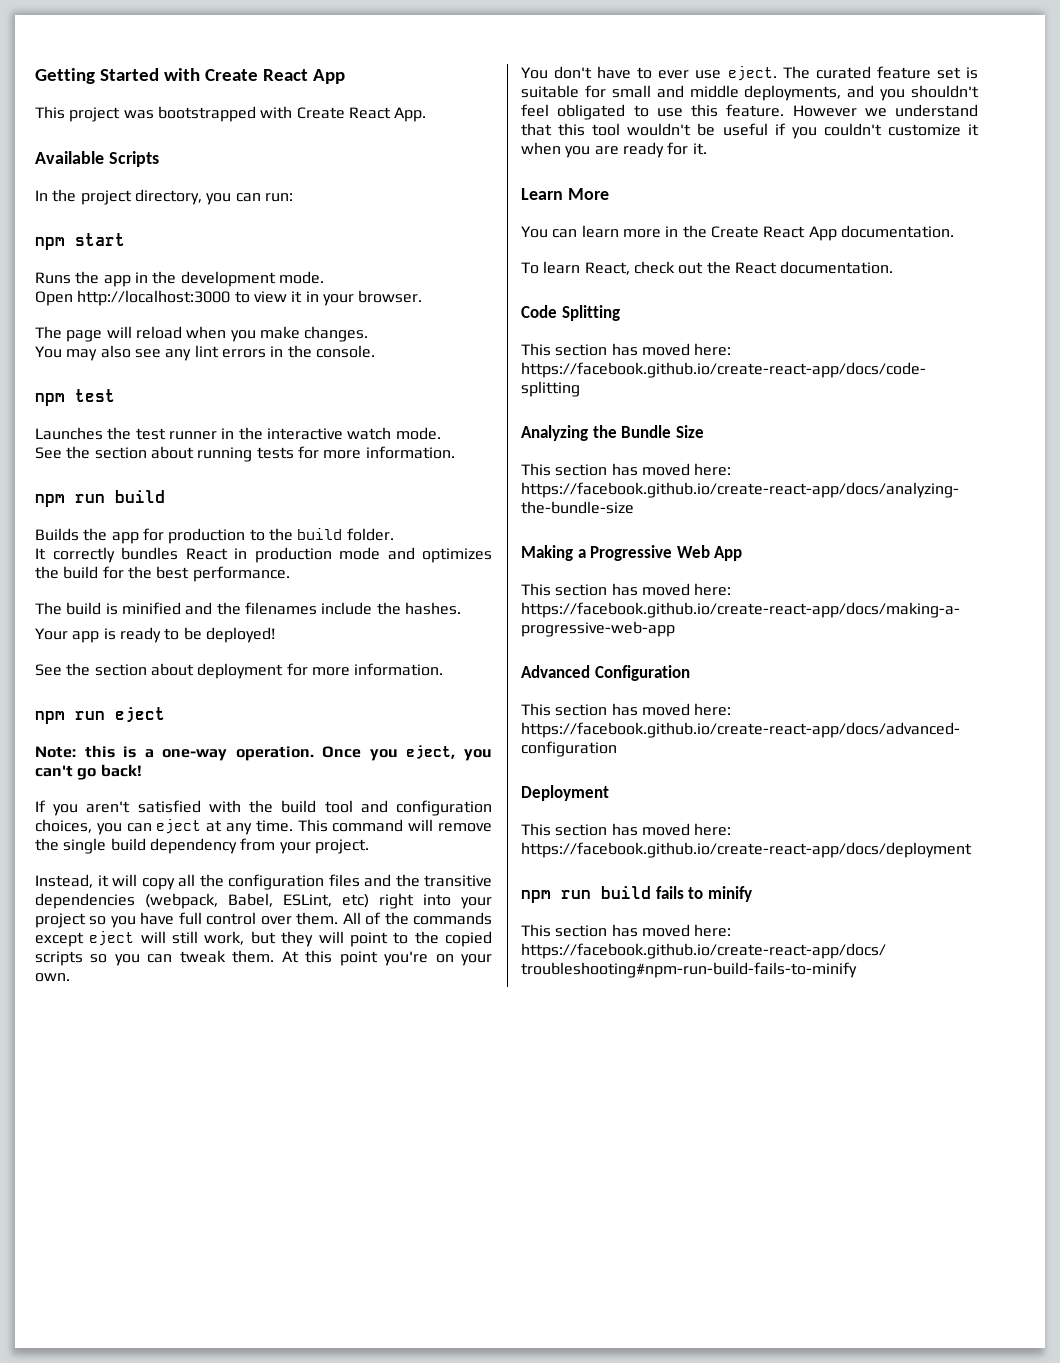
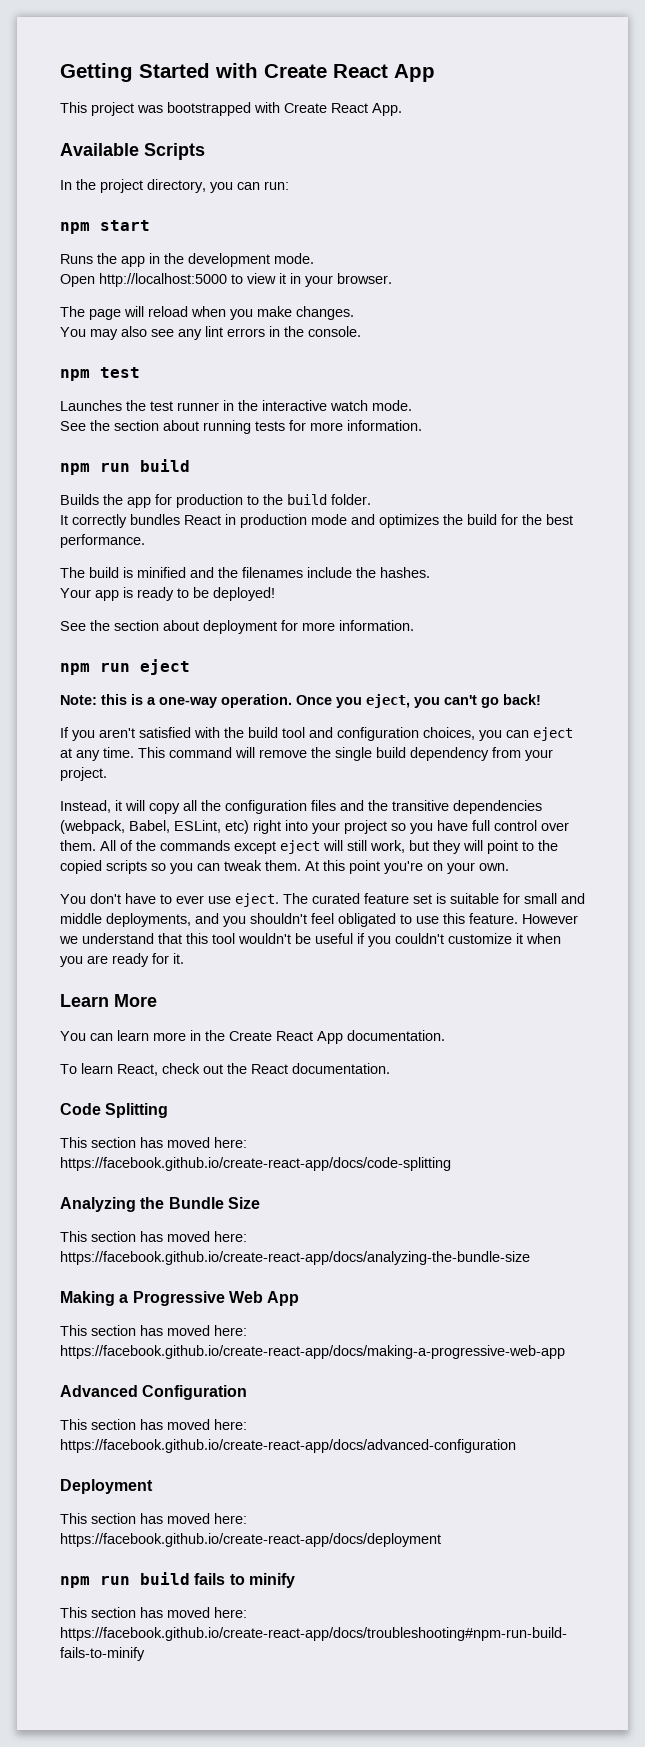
- Open http://localhost:3000 to view it in your browser.
+ Open http://localhost:5000 to view it in your browser.

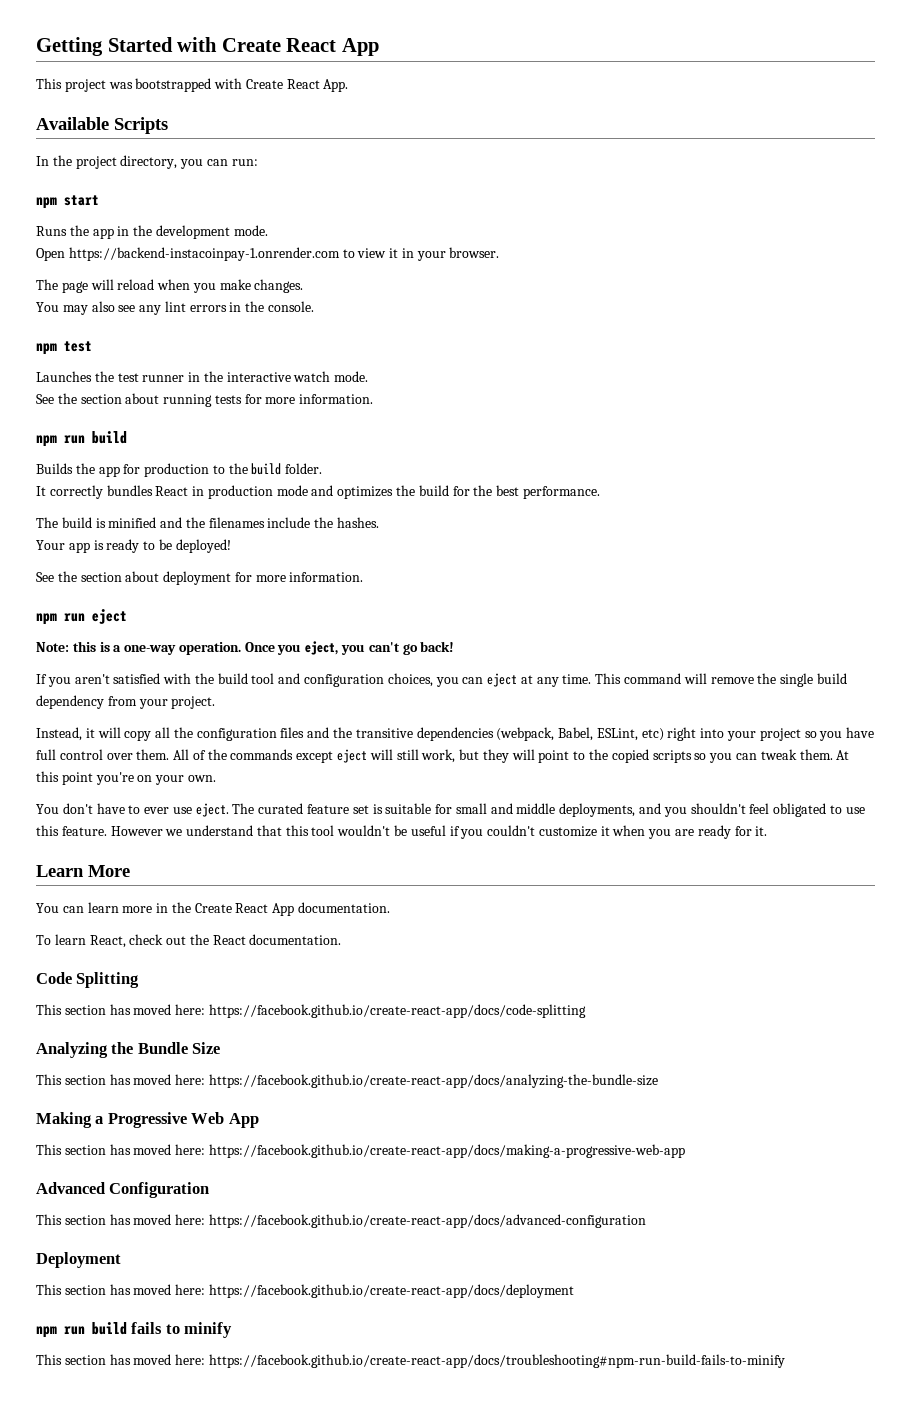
- Open http://localhost:5000 to view it in your browser.
+ Open https://backend-instacoinpay-1.onrender.com to view it in your browser.

